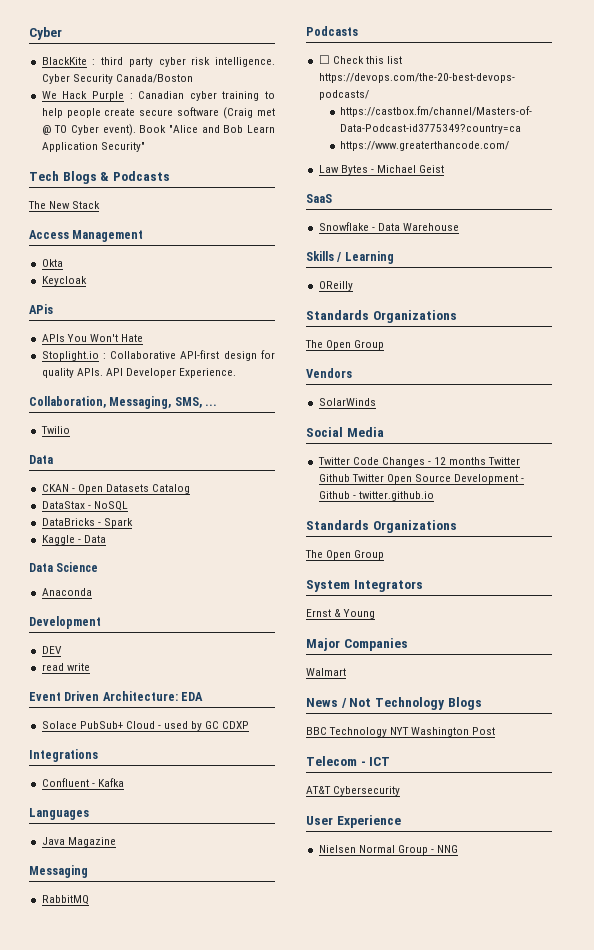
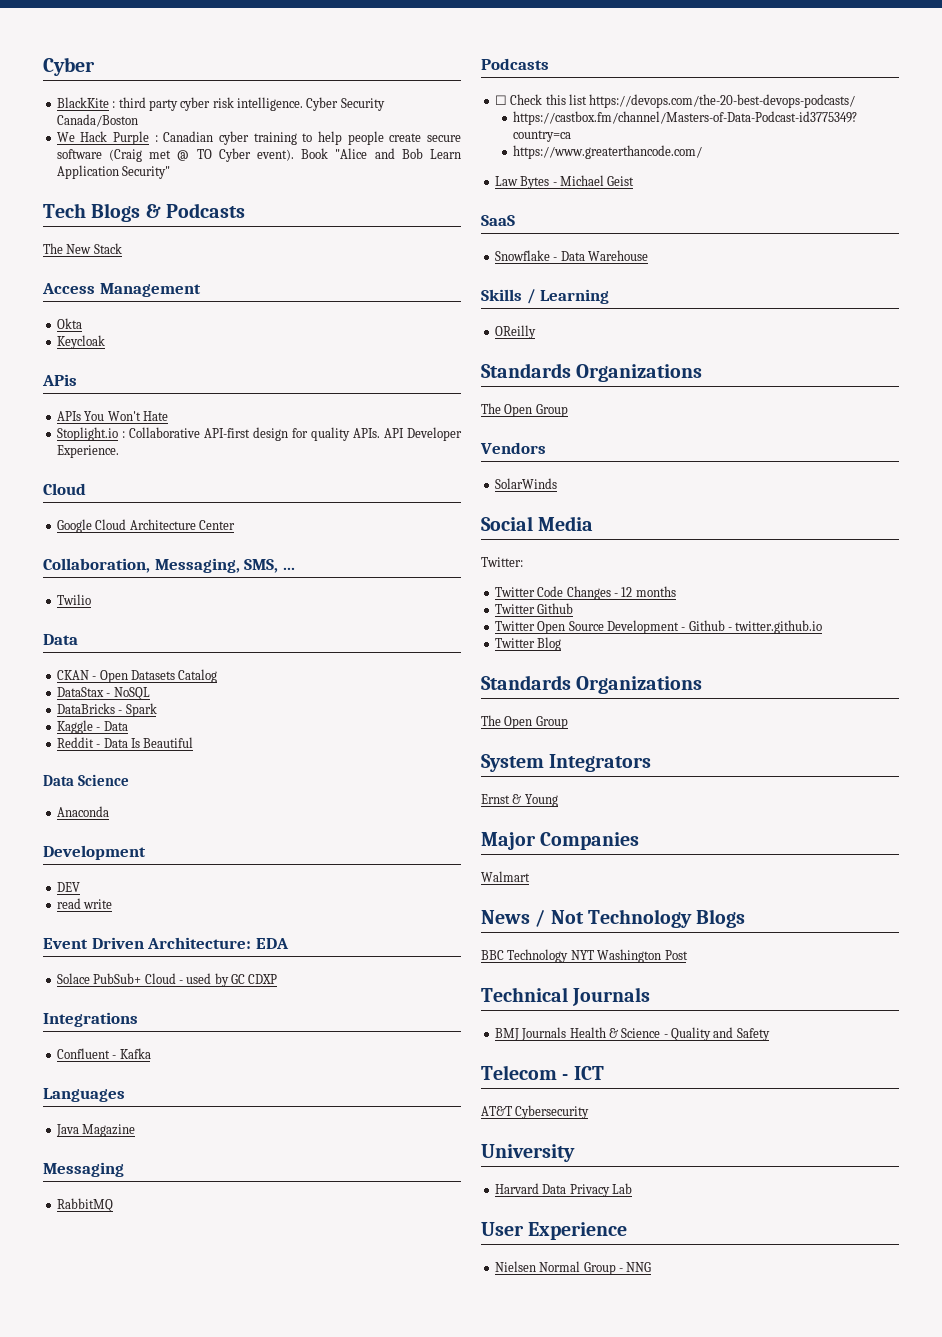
  API Developer Experience.
+ Cloud
+ Google Cloud Architecture Center
+ Reddit - Data Is Beautiful
+ Twitter:
- Twitter Code Changes - 12 months Twitter Github Twitter Open Source Development - Github - twitter.github.io
+ Twitter Code Changes - 12 months
+ Twitter Github
+ Twitter Open Source Development - Github - twitter.github.io
+ Twitter Blog
+ Technical Journals
+ BMJ Journals Health & Science - Quality and Safety
+ University
+ Harvard Data Privacy Lab

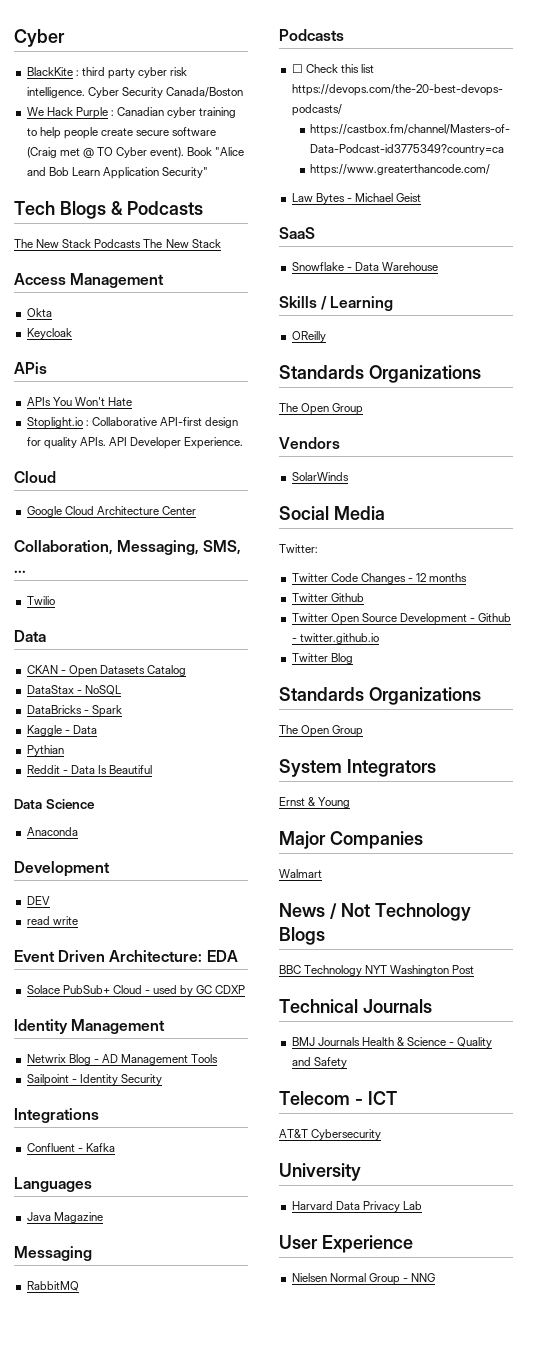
- The New Stack
+ The New Stack Podcasts The New Stack
+ Pythian
+ Identity Management
+ Netwrix Blog - AD Management Tools
+ Sailpoint - Identity Security

